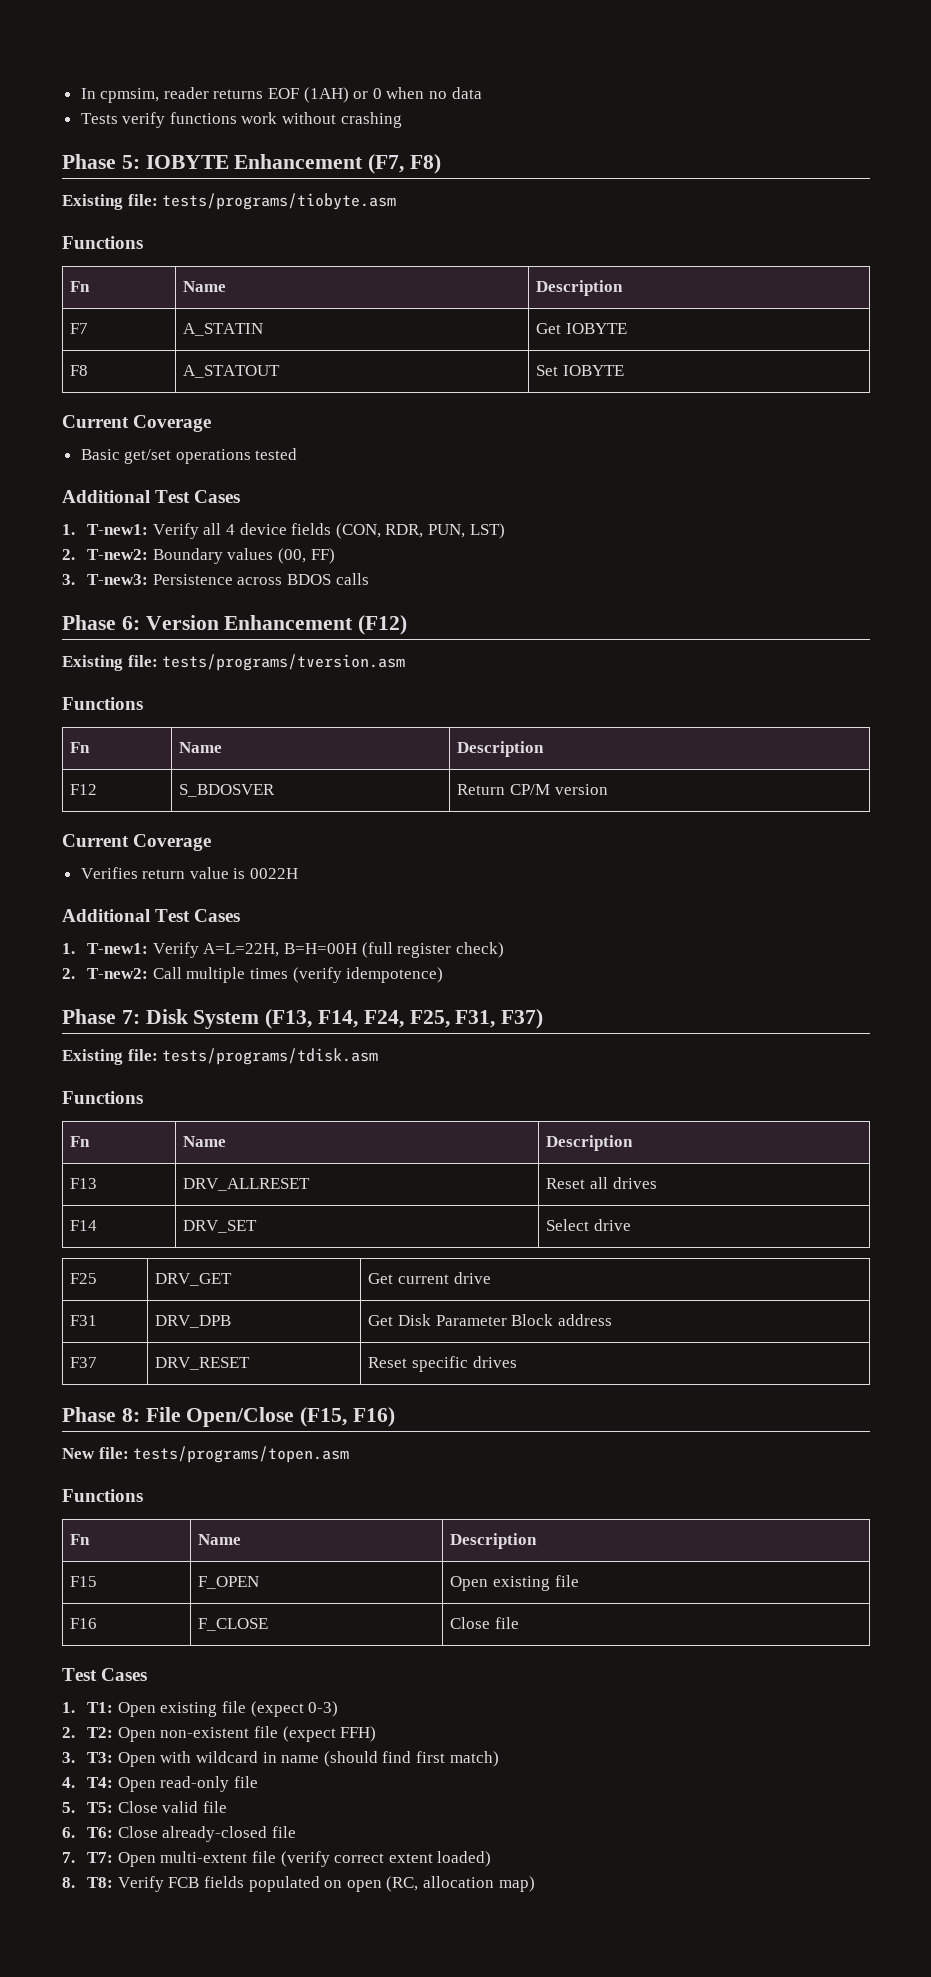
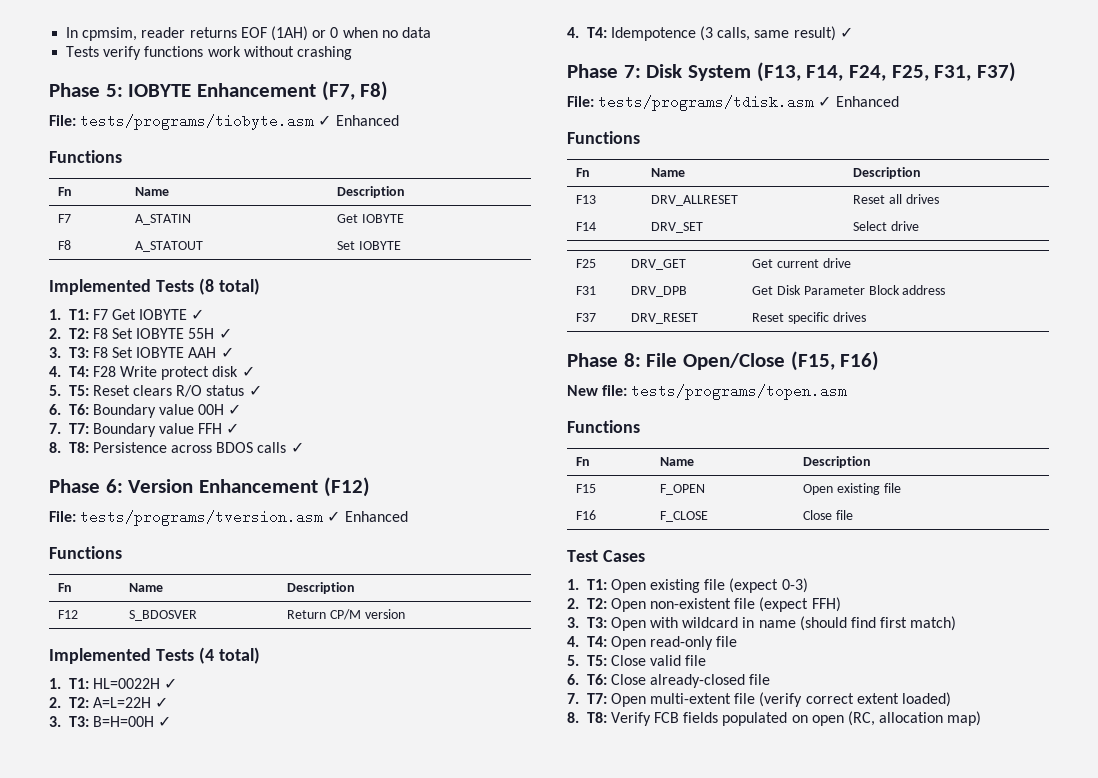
- Existing file: tests/programs/tiobyte.asm
+ File: tests/programs/tiobyte.asm ✓ Enhanced
  F8 | A_STATOUT | Set IOBYTE
- Current Coverage
- Basic get/set operations tested
- Additional Test Cases
- 1. T-new1: Verify all 4 device fields (CON, RDR, PUN, LST)
- 2. T-new2: Boundary values (00, FF)
- 3. T-new3: Persistence across BDOS calls
+ Implemented Tests (8 total)
+ 1. T1: F7 Get IOBYTE ✓
+ 2. T2: F8 Set IOBYTE 55H ✓
+ 3. T3: F8 Set IOBYTE AAH ✓
+ 4. T4: F28 Write protect disk ✓
+ 5. T5: Reset clears R/O status ✓
+ 6. T6: Boundary value 00H ✓
+ 7. T7: Boundary value FFH ✓
+ 8. T8: Persistence across BDOS calls ✓
- Existing file: tests/programs/tversion.asm
+ File: tests/programs/tversion.asm ✓ Enhanced
  F12 | S_BDOSVER | Return CP/M version
- Current Coverage
- Verifies return value is 0022H
- Additional Test Cases
- 1. T-new1: Verify A=L=22H, B=H=00H (full register check)
- 2. T-new2: Call multiple times (verify idempotence)
+ Implemented Tests (4 total)
+ 1. T1: HL=0022H ✓
+ 2. T2: A=L=22H ✓
+ 3. T3: B=H=00H ✓
+ 4. T4: Idempotence (3 calls, same result) ✓
- Existing file: tests/programs/tdisk.asm
+ File: tests/programs/tdisk.asm ✓ Enhanced

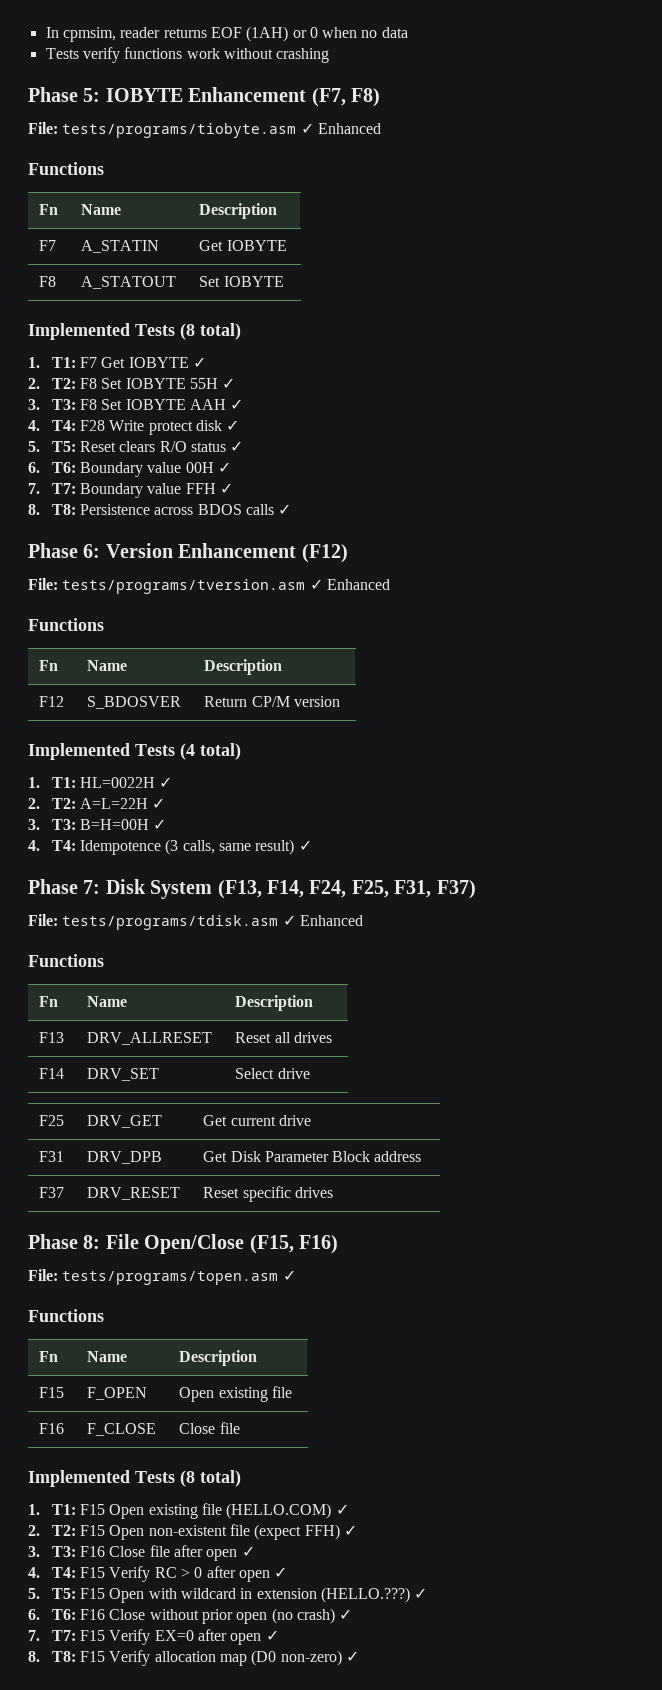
- New file: tests/programs/topen.asm
+ File: tests/programs/topen.asm ✓
  F16 | F_CLOSE | Close file
- Test Cases
- 1. T1: Open existing file (expect 0-3)
- 2. T2: Open non-existent file (expect FFH)
- 3. T3: Open with wildcard in name (should find first match)
- 4. T4: Open read-only file
- 5. T5: Close valid file
- 6. T6: Close already-closed file
- 7. T7: Open multi-extent file (verify correct extent loaded)
- 8. T8: Verify FCB fields populated on open (RC, allocation map)
+ Implemented Tests (8 total)
+ 1. T1: F15 Open existing file (HELLO.COM) ✓
+ 2. T2: F15 Open non-existent file (expect FFH) ✓
+ 3. T3: F16 Close file after open ✓
+ 4. T4: F15 Verify RC > 0 after open ✓
+ 5. T5: F15 Open with wildcard in extension (HELLO.???) ✓
+ 6. T6: F16 Close without prior open (no crash) ✓
+ 7. T7: F15 Verify EX=0 after open ✓
+ 8. T8: F15 Verify allocation map (D0 non-zero) ✓

